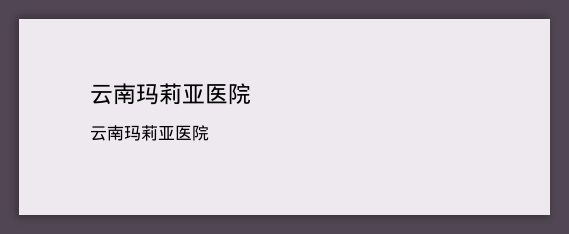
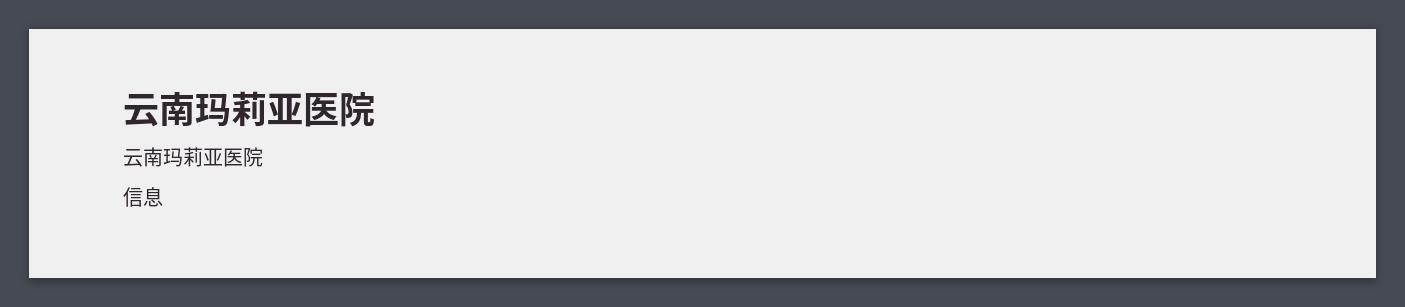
+ 信息

